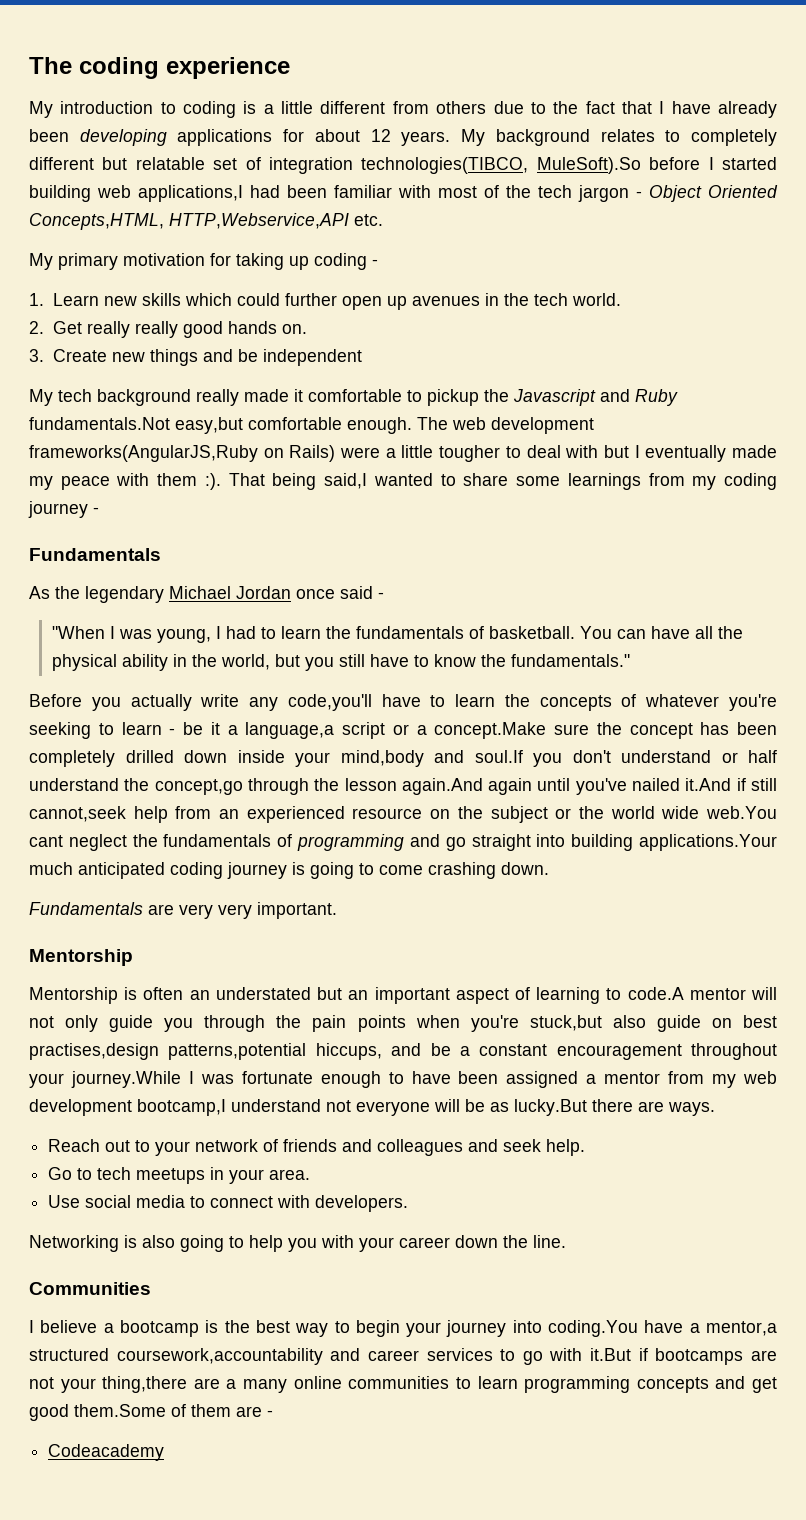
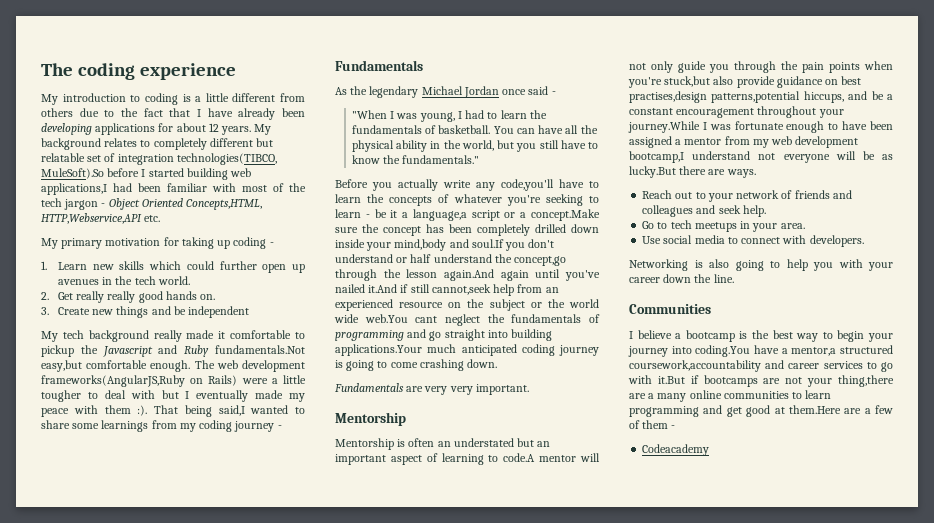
- Mentorship is often an understated but an important aspect of learning to code.A mentor will not only guide you through the pain points when you're stuck,but also guide on best practises,design patterns,potential hiccups, and be a constant encouragement throughout your journey.While I was fortunate enough to have been assigned a mentor from my web development bootcamp,I understand not everyone will be as lucky.But there are ways.
+ Mentorship is often an understated but an important aspect of learning to code.A mentor will not only guide you through the pain points when you're stuck,but also provide guidance on best practises,design patterns,potential hiccups, and be a constant encouragement throughout your journey.While I was fortunate enough to have been assigned a mentor from my web development bootcamp,I understand not everyone will be as lucky.But there are ways.
- I believe a bootcamp is the best way to begin your journey into coding.You have a mentor,a structured coursework,accountability and career services to go with it.But if bootcamps are not your thing,there are a many online communities to learn programming concepts and get good them.Some of them are -
+ I believe a bootcamp is the best way to begin your journey into coding.You have a mentor,a structured coursework,accountability and career services to go with it.But if bootcamps are not your thing,there are a many online communities to learn programming and get good at them.Here are a few of them -

